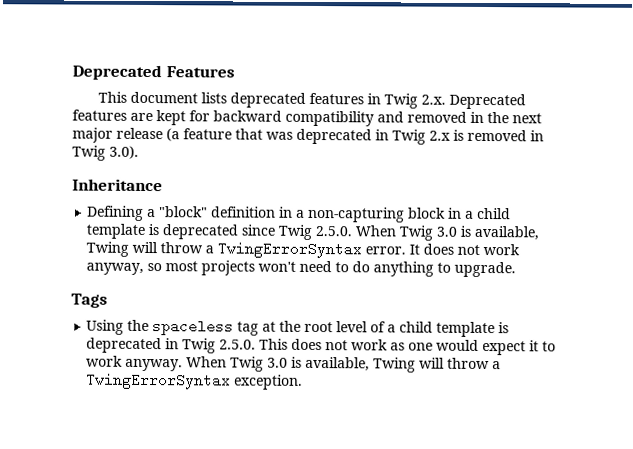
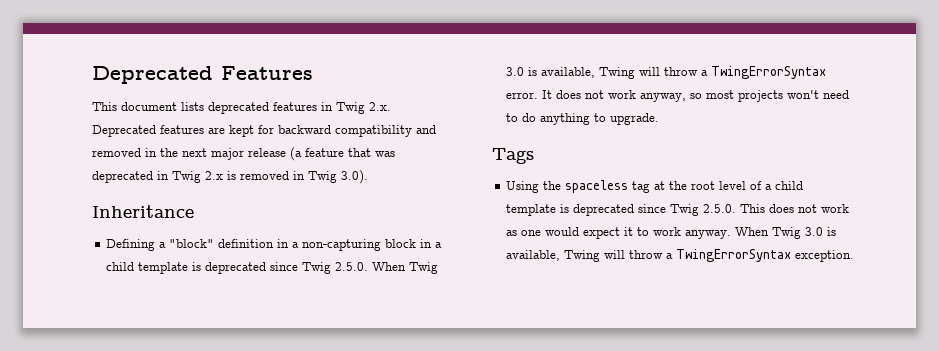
- Using the spaceless tag at the root level of a child template is deprecated in Twig 2.5.0. This does not work as one would expect it to work anyway.
+ Using the spaceless tag at the root level of a child template is deprecated since Twig 2.5.0. This does not work as one would expect it to work anyway.

